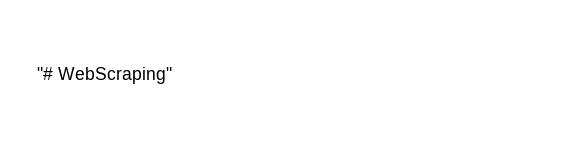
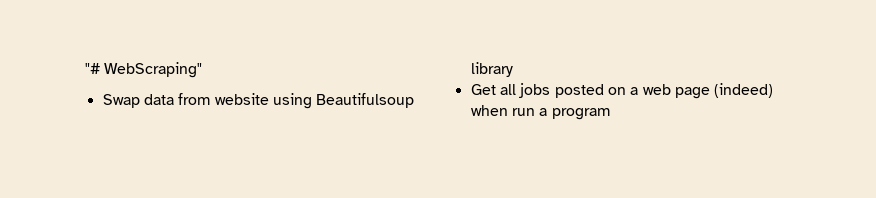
+ Swap data from website using Beautifulsoup library
+ Get all jobs posted on a web page (indeed) when run a program

